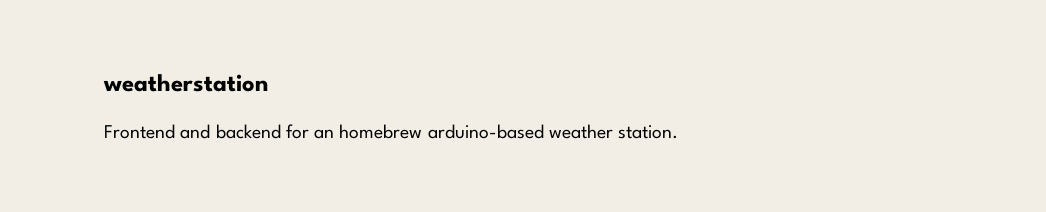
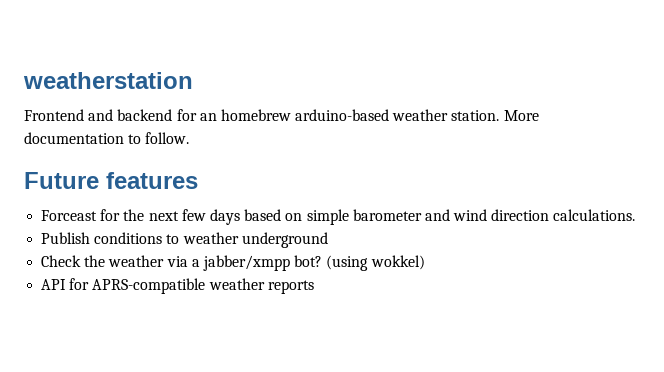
+ More documentation to follow.
+ Future features
+ Forceast for the next few days based on simple barometer and wind direction calculations.
+ Publish conditions to weather underground
+ Check the weather via a jabber/xmpp bot? (using wokkel)
+ API for APRS-compatible weather reports

